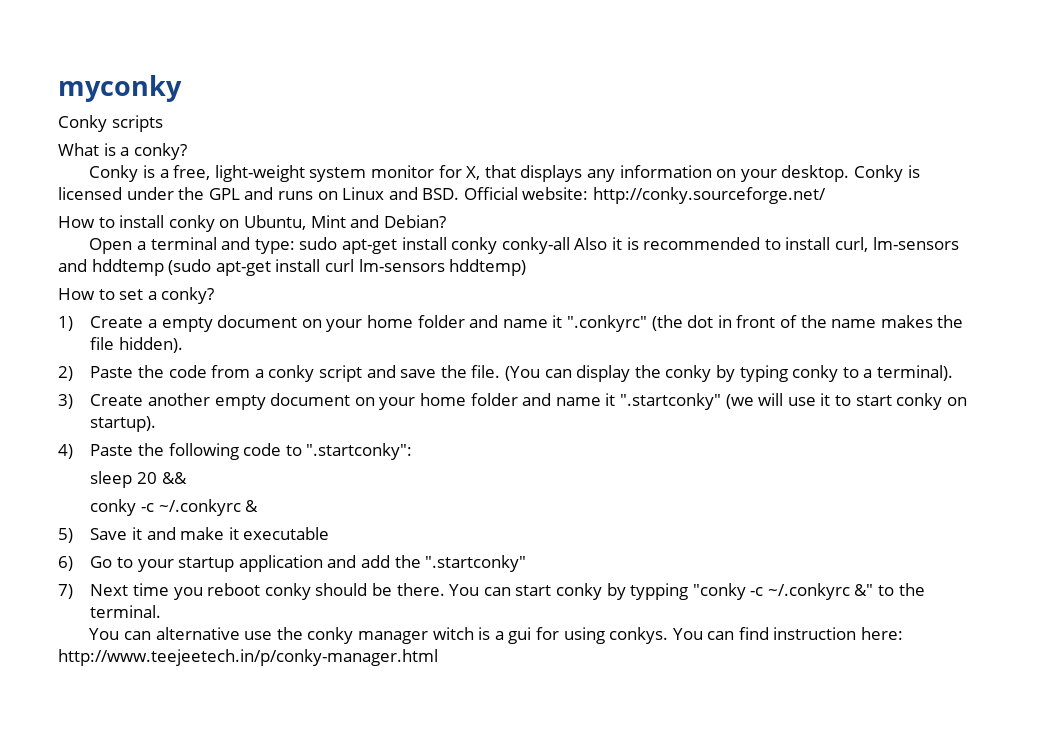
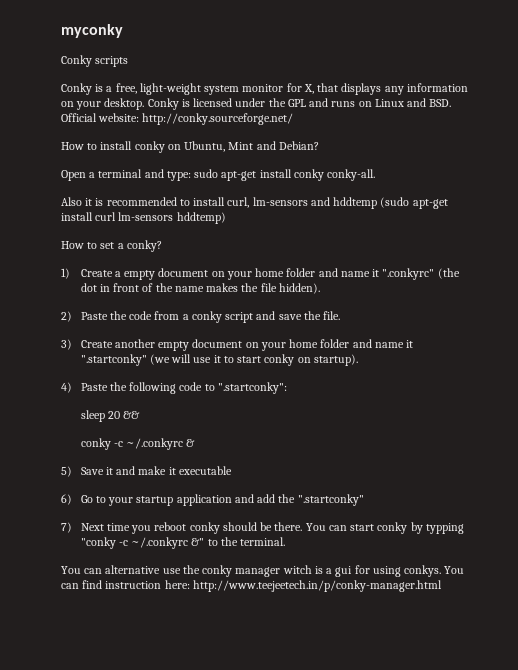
- What is a conky?
- Open a terminal and type: sudo apt-get install conky conky-all Also it is recommended to install curl, lm-sensors and hddtemp (sudo apt-get install curl lm-sensors hddtemp)
+ Open a terminal and type: sudo apt-get install conky conky-all.
+ Also it is recommended to install curl, lm-sensors and hddtemp (sudo apt-get install curl lm-sensors hddtemp)
- (You can display the conky by typing conky to a terminal).

